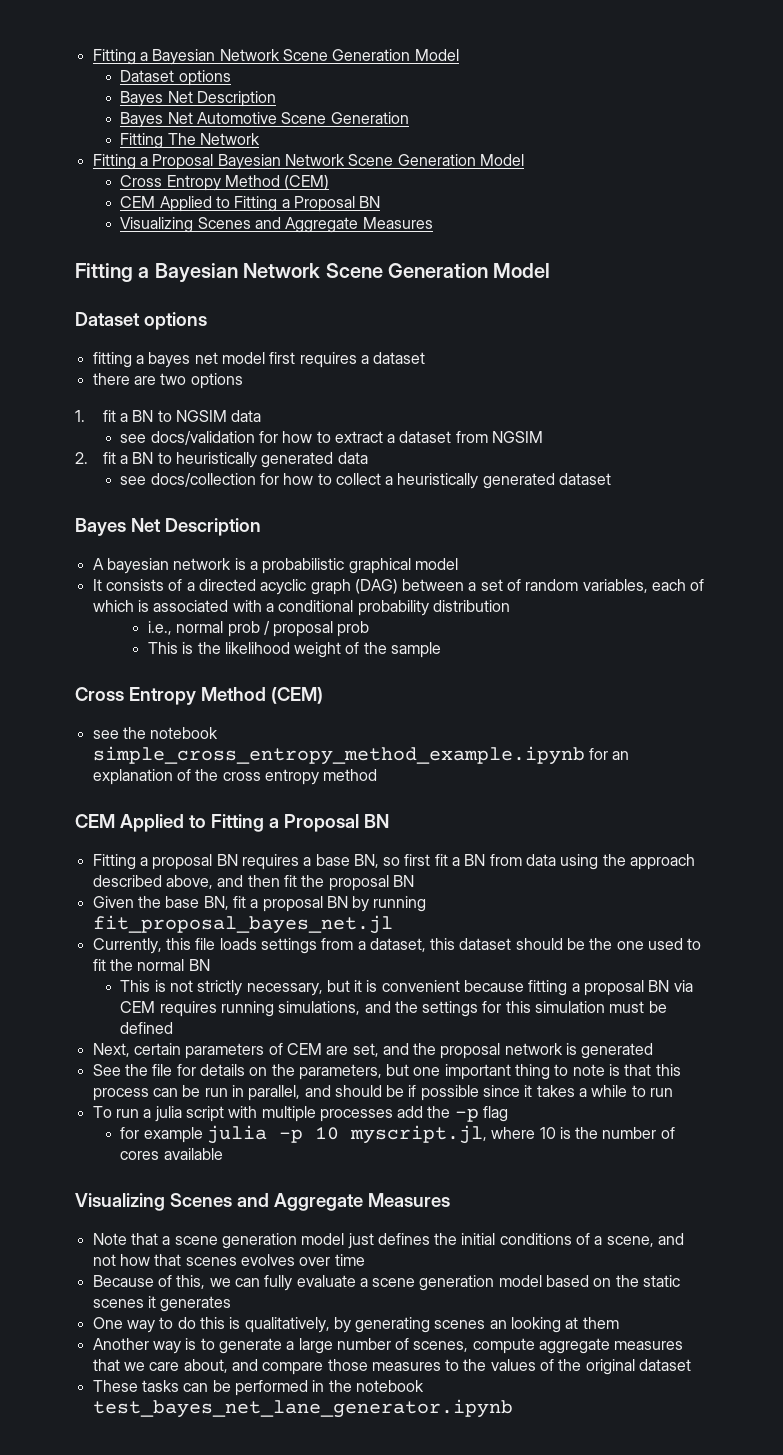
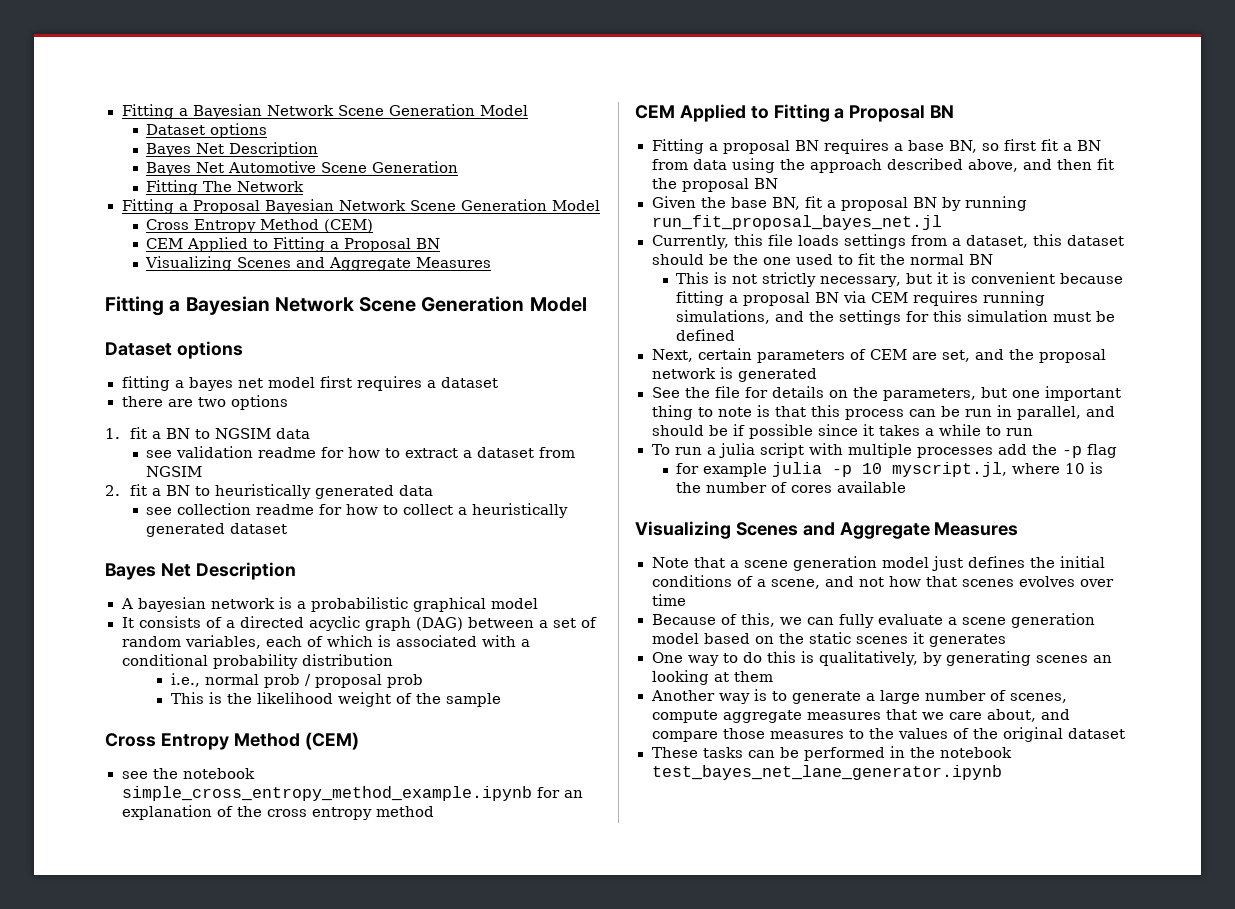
- see docs/validation for how to extract a dataset from NGSIM
+ see validation readme for how to extract a dataset from NGSIM
- see docs/collection for how to collect a heuristically generated dataset
+ see collection readme for how to collect a heuristically generated dataset
- Given the base BN, fit a proposal BN by running fit_proposal_bayes_net.jl
+ Given the base BN, fit a proposal BN by running run_fit_proposal_bayes_net.jl

